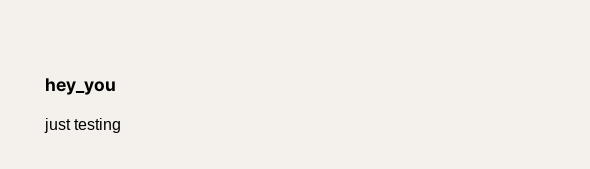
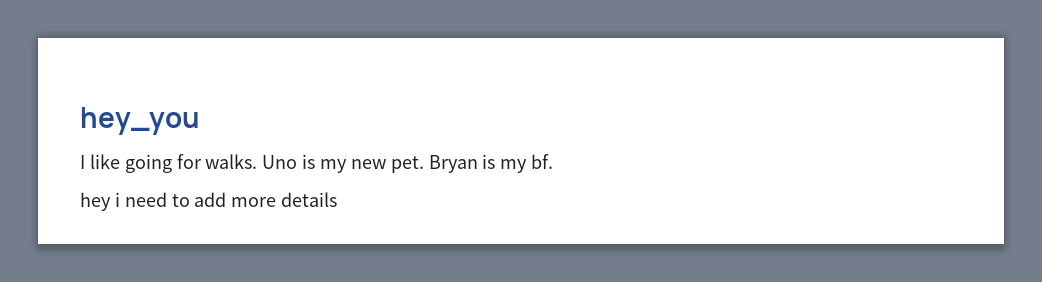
- just testing
+ I like going for walks. Uno is my new pet. Bryan is my bf.
+ hey i need to add more details

